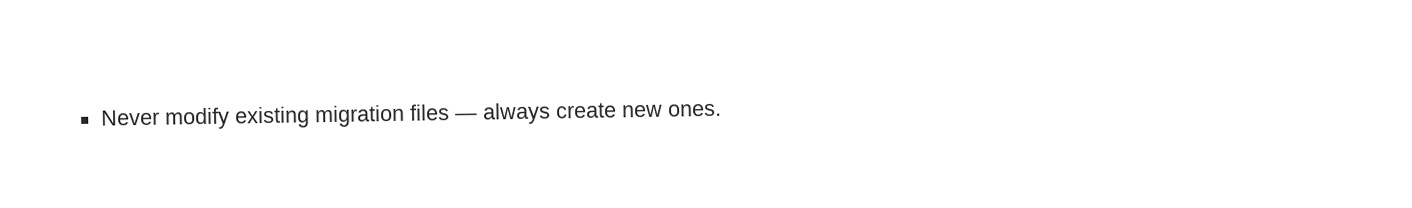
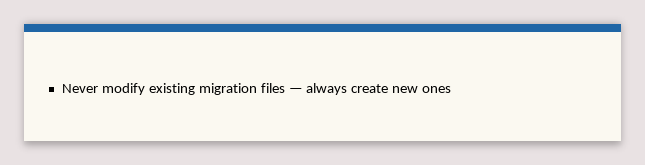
- Never modify existing migration files — always create new ones.
+ Never modify existing migration files — always create new ones

